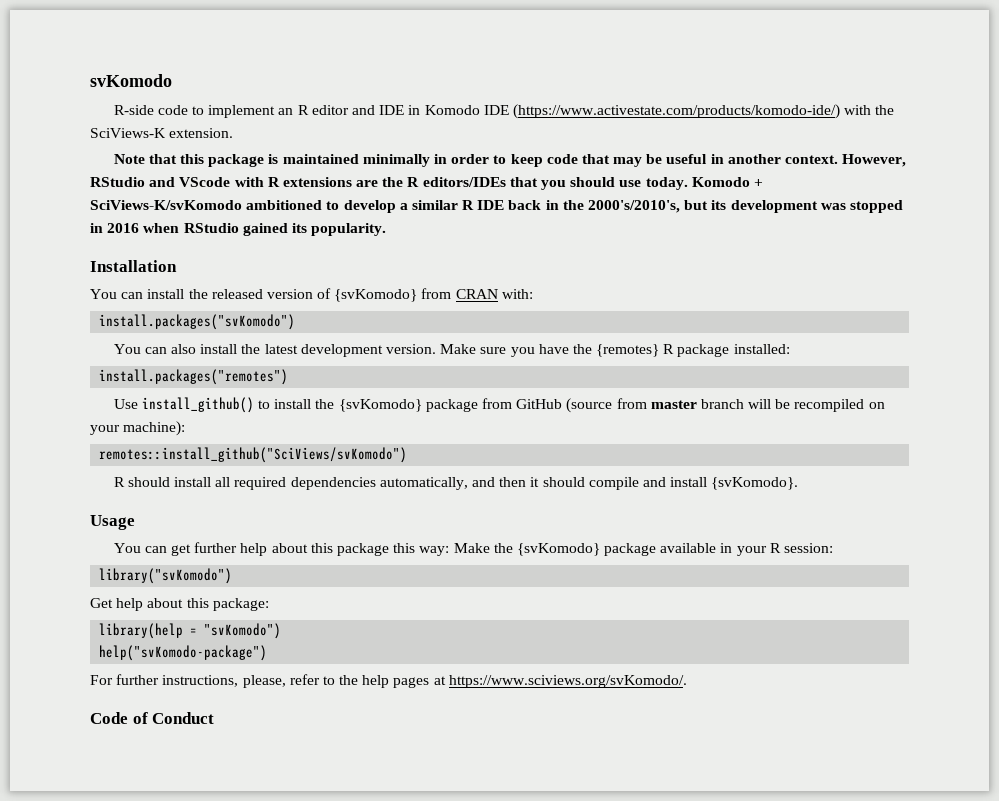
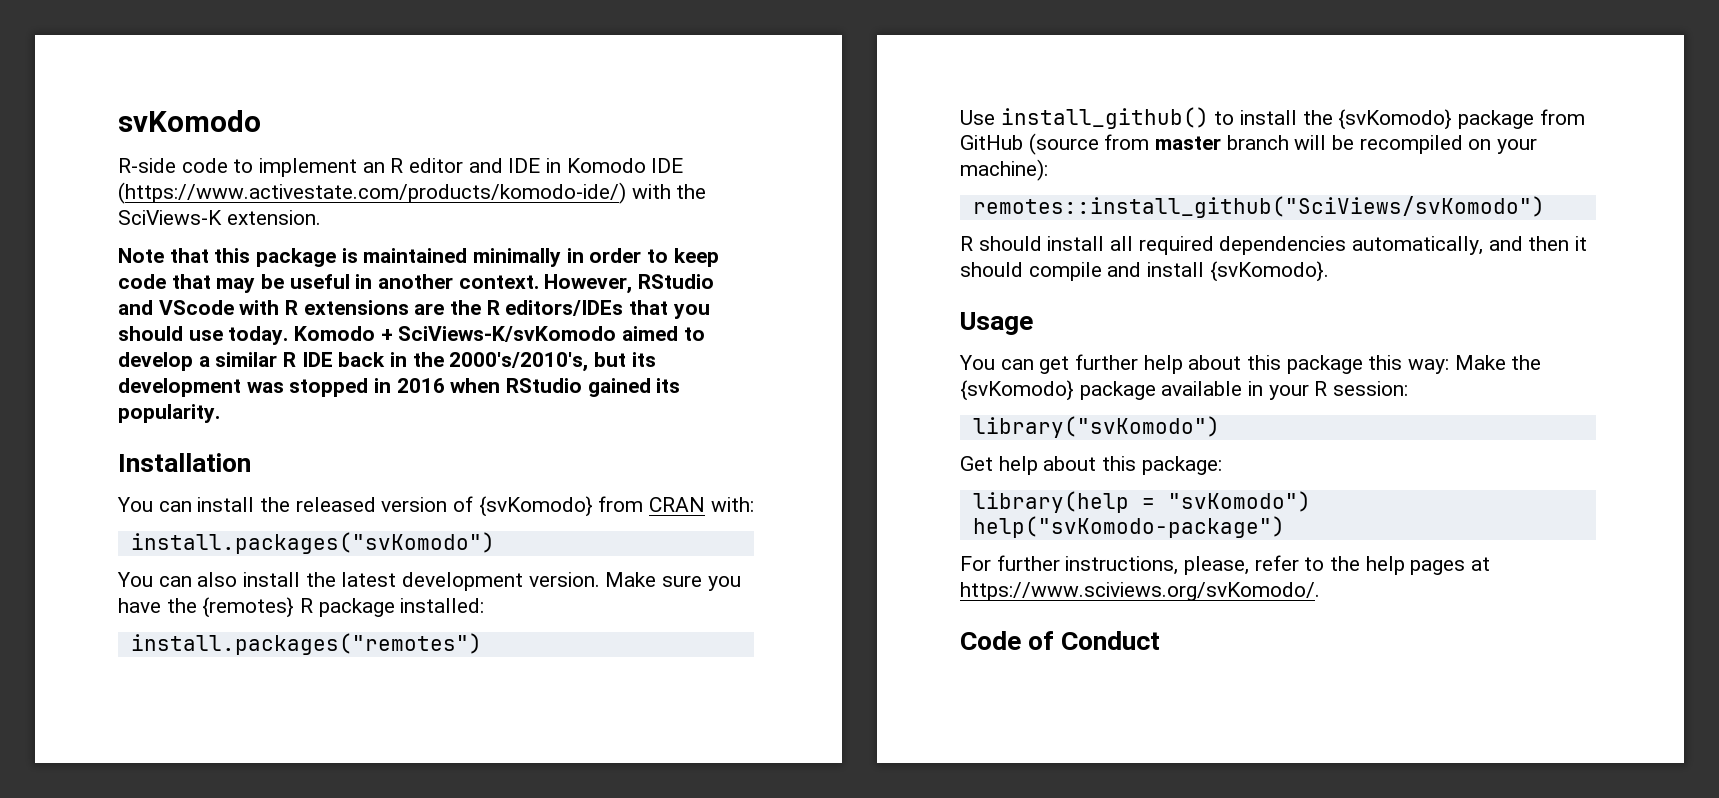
- Komodo + SciViews-K/svKomodo ambitioned to develop a similar R IDE back in the 2000's/2010's, but its development was stopped in 2016 when RStudio gained its popularity.
+ Komodo + SciViews-K/svKomodo aimed to develop a similar R IDE back in the 2000's/2010's, but its development was stopped in 2016 when RStudio gained its popularity.

